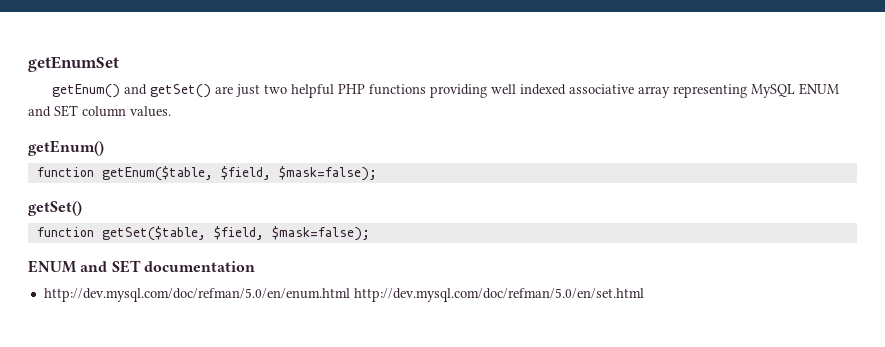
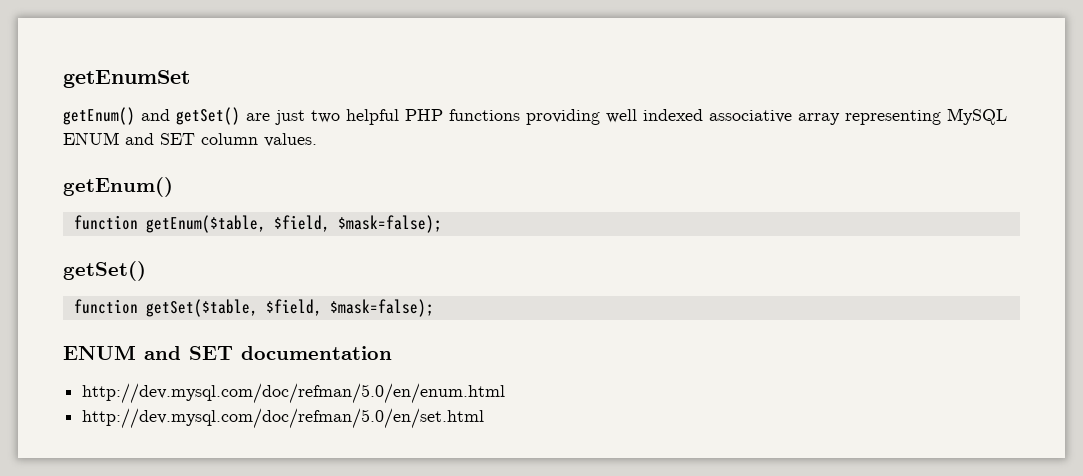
- http://dev.mysql.com/doc/refman/5.0/en/enum.html http://dev.mysql.com/doc/refman/5.0/en/set.html
+ http://dev.mysql.com/doc/refman/5.0/en/enum.html
+ http://dev.mysql.com/doc/refman/5.0/en/set.html

